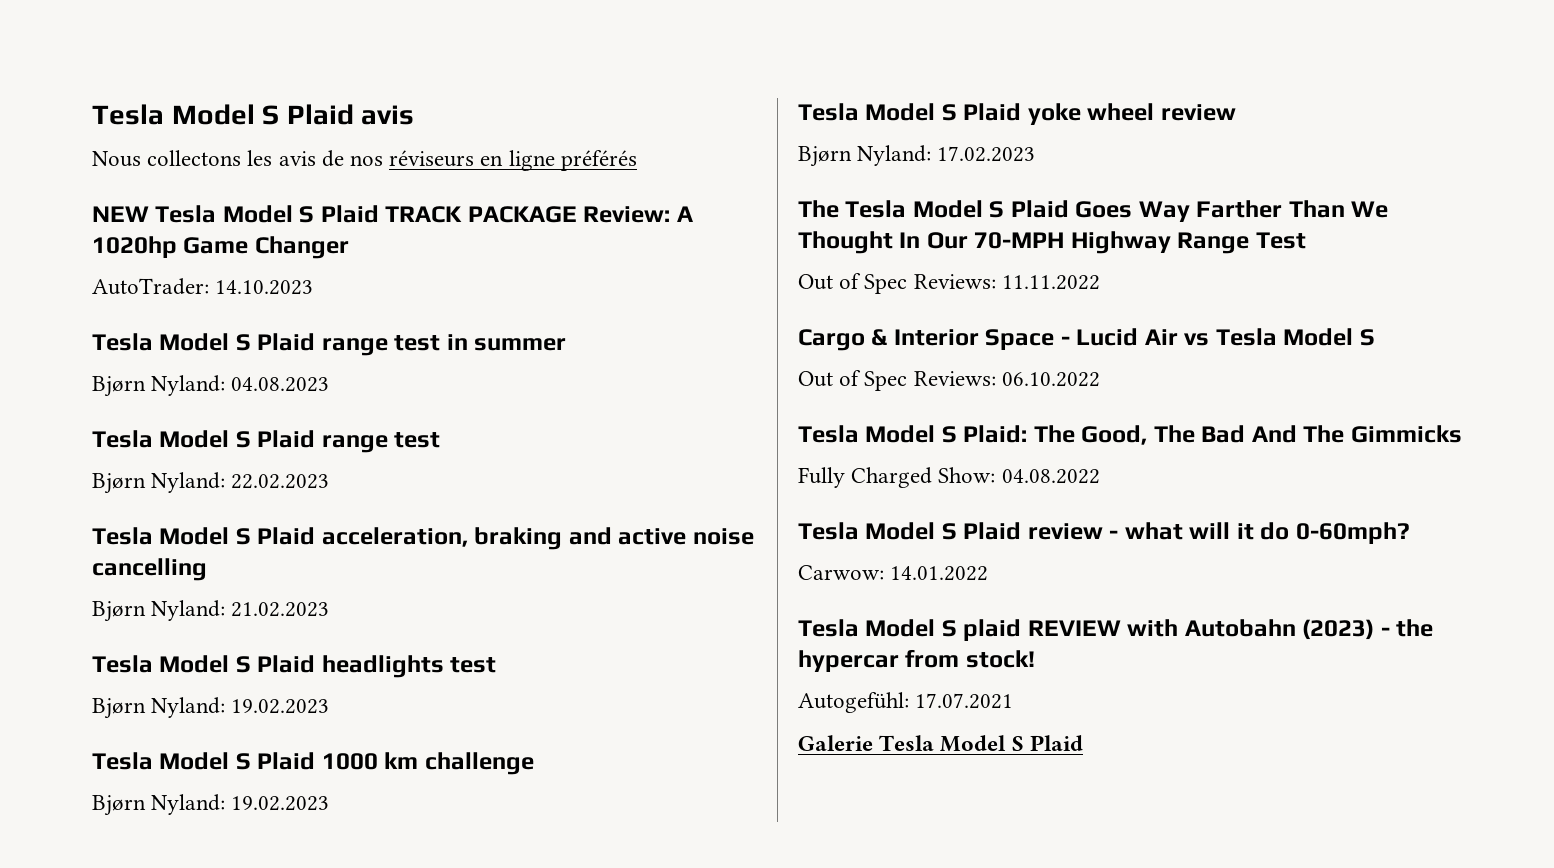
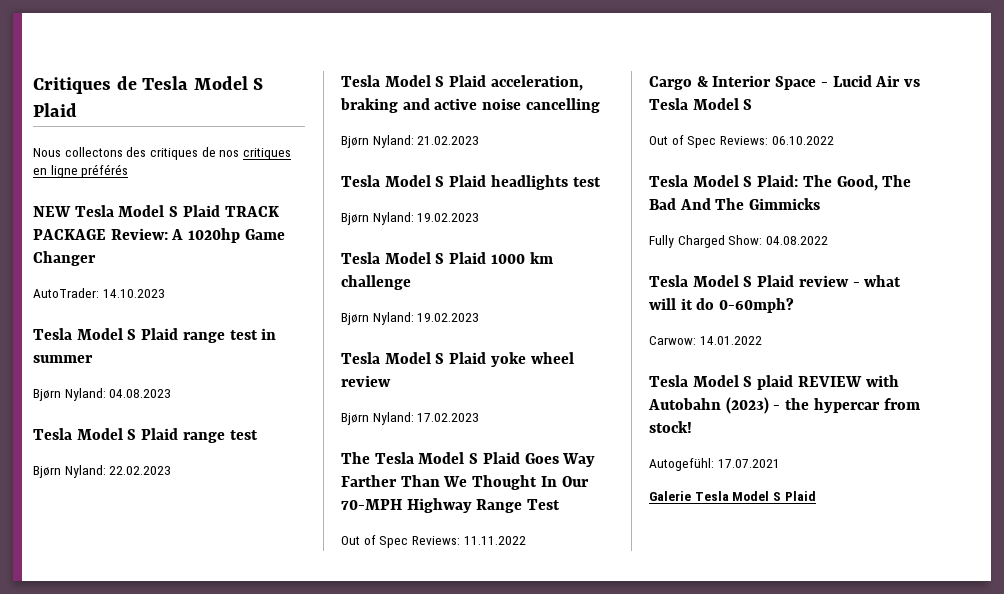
- Tesla Model S Plaid avis
+ Critiques de Tesla Model S Plaid
- Nous collectons les avis de nos réviseurs en ligne préférés
+ Nous collectons des critiques de nos critiques en ligne préférés

